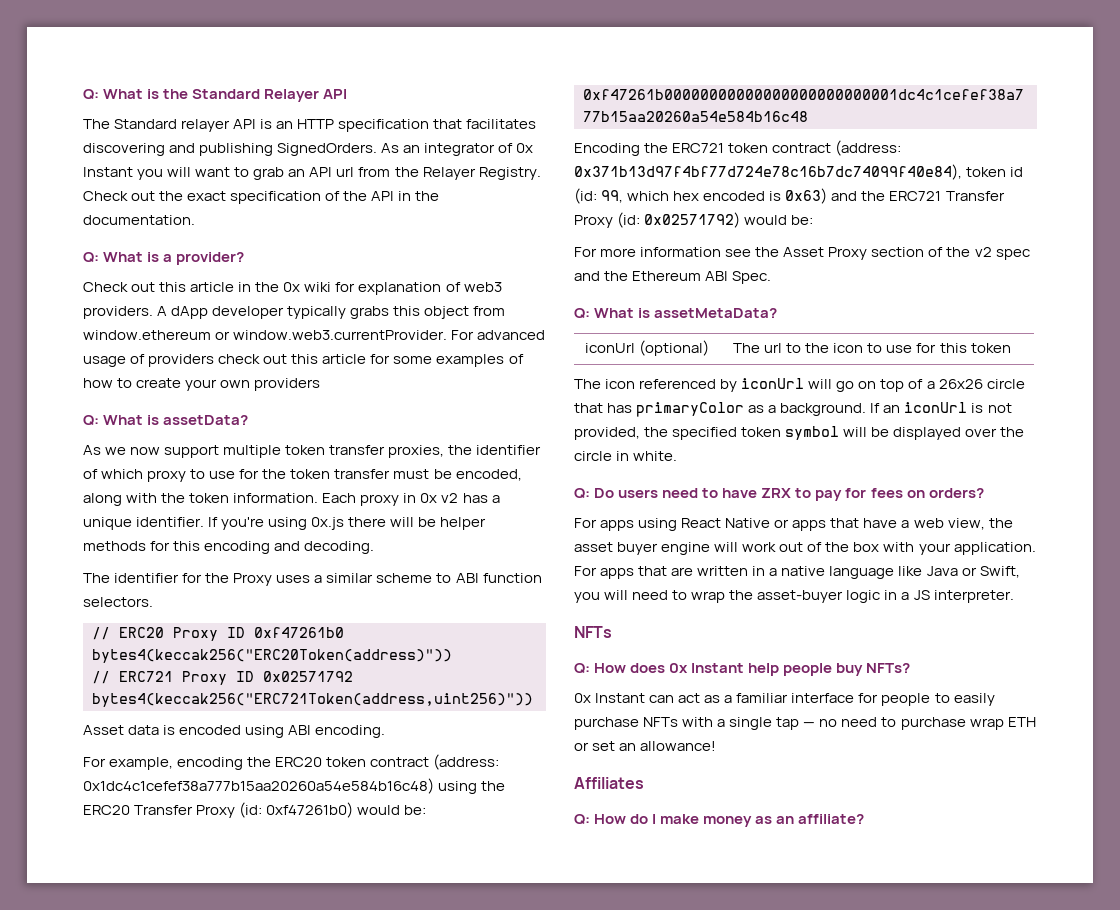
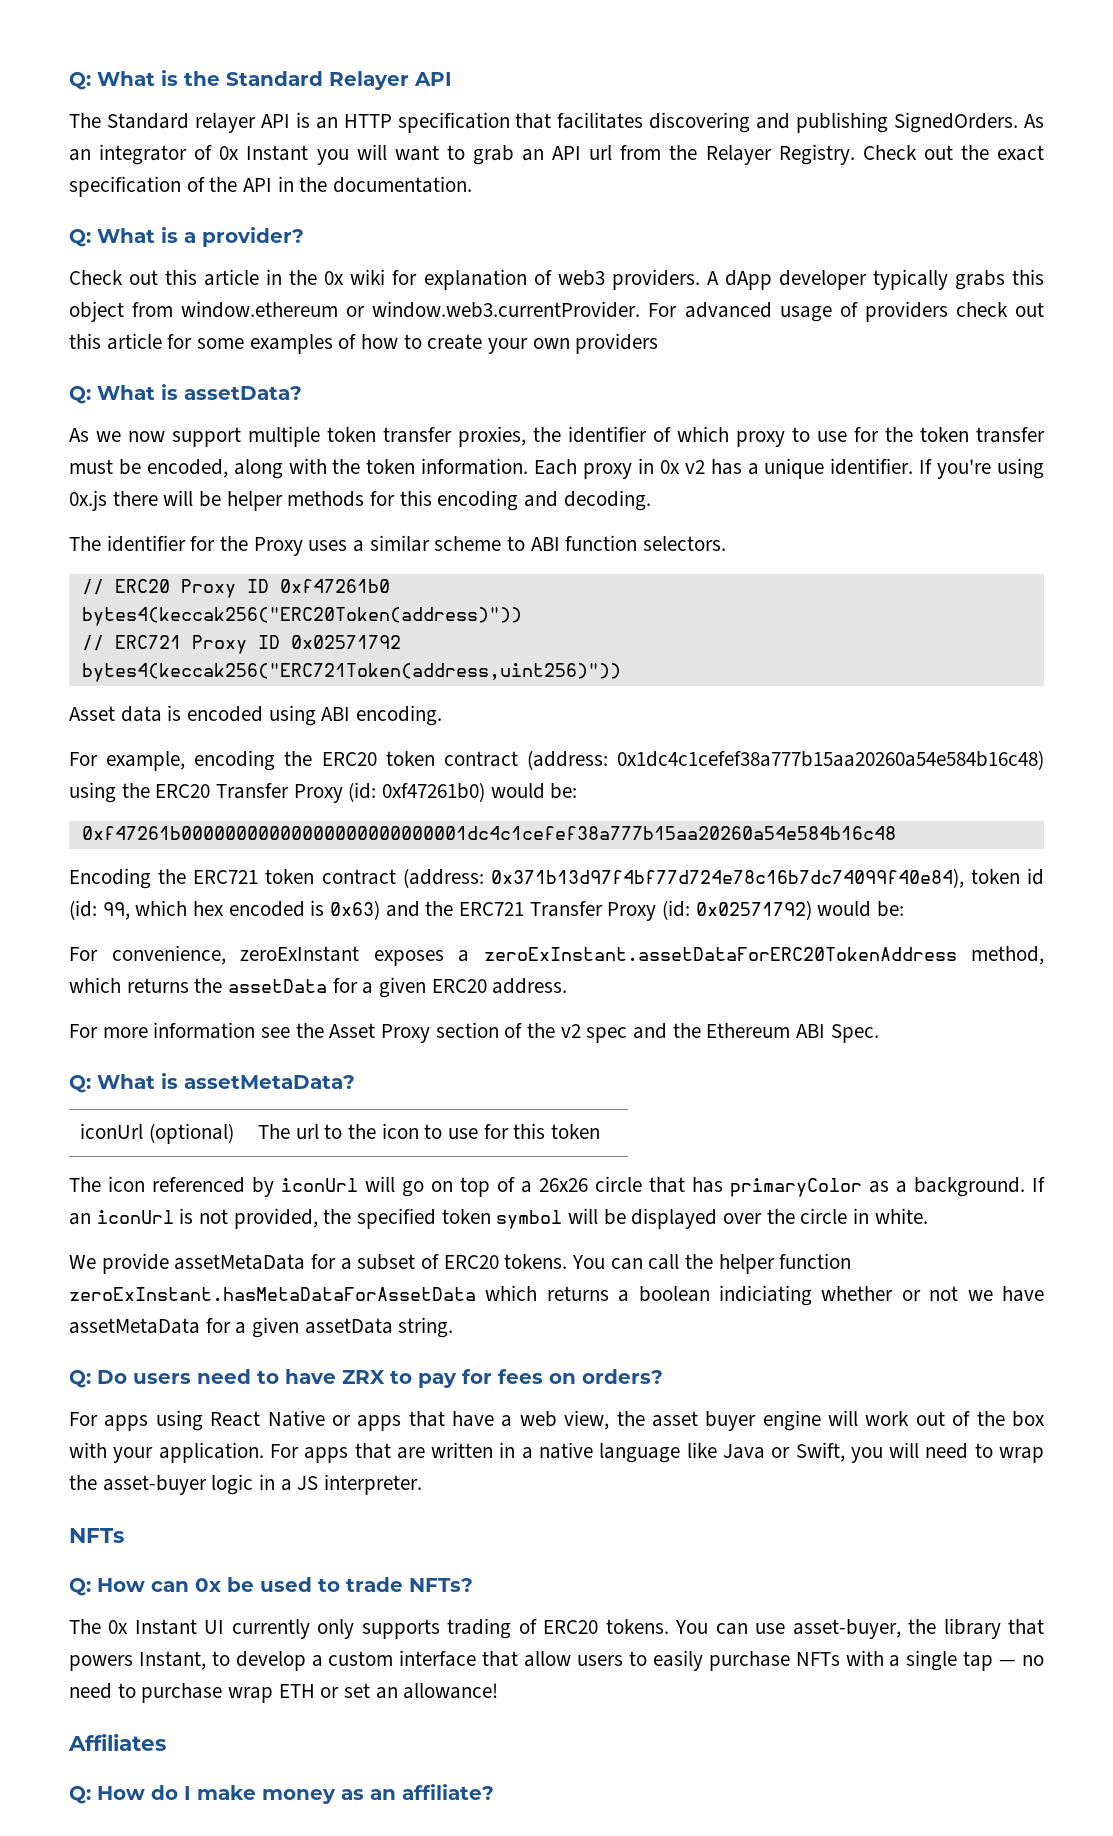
+ For convenience, zeroExInstant exposes a zeroExInstant.assetDataForERC20TokenAddress method, which returns the assetData for a given ERC20 address.
+ We provide assetMetaData for a subset of ERC20 tokens. You can call the helper function zeroExInstant.hasMetaDataForAssetData which returns a boolean indiciating whether or not we have assetMetaData for a given assetData string.
- Q: How does 0x Instant help people buy NFTs?
- 0x Instant can act as a familiar interface for people to easily purchase NFTs with a single tap — no need to purchase wrap ETH or set an allowance!
+ Q: How can 0x be used to trade NFTs?
+ The 0x Instant UI currently only supports trading of ERC20 tokens. You can use asset-buyer, the library that powers Instant, to develop a custom interface that allow users to easily purchase NFTs with a single tap — no need to purchase wrap ETH or set an allowance!

